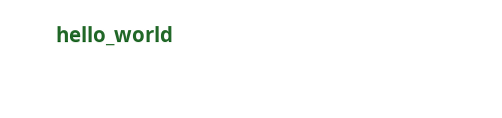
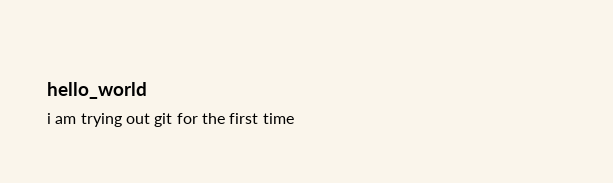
+ i am trying out git for the first time

